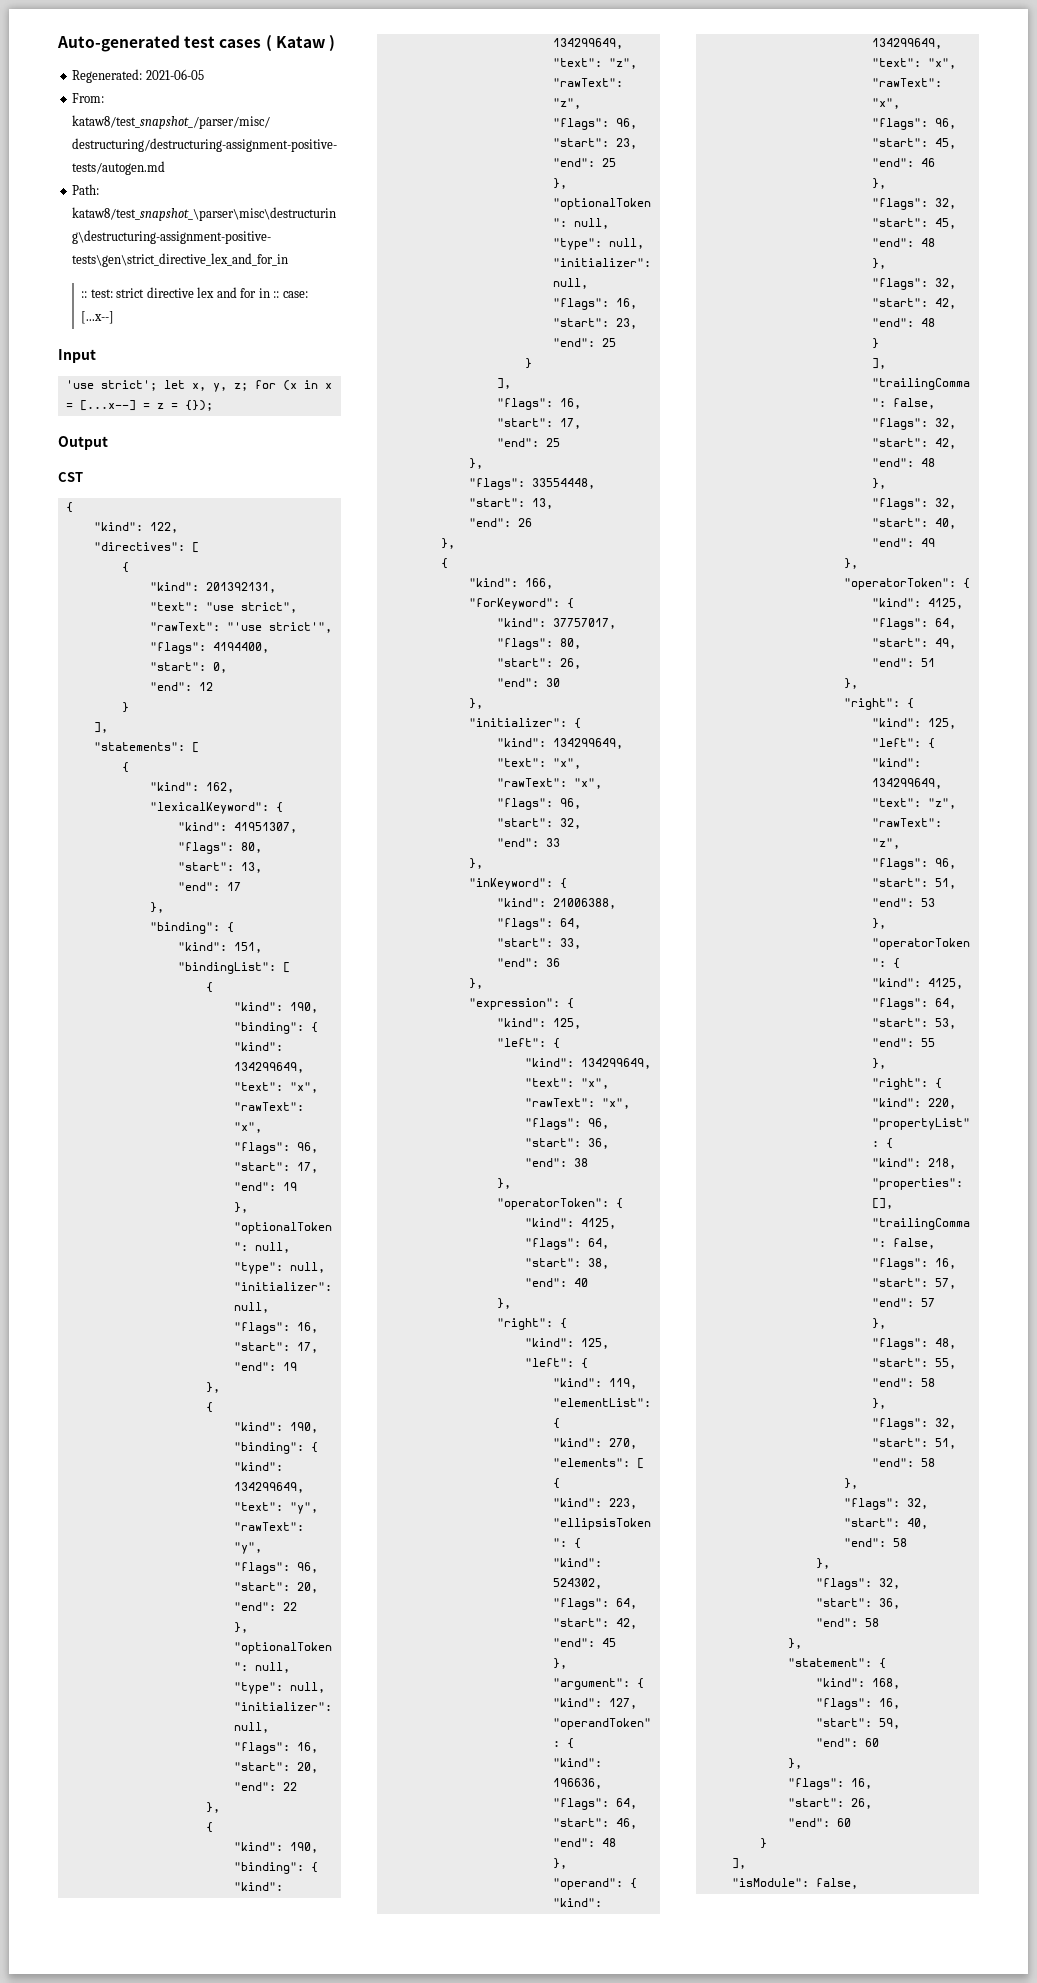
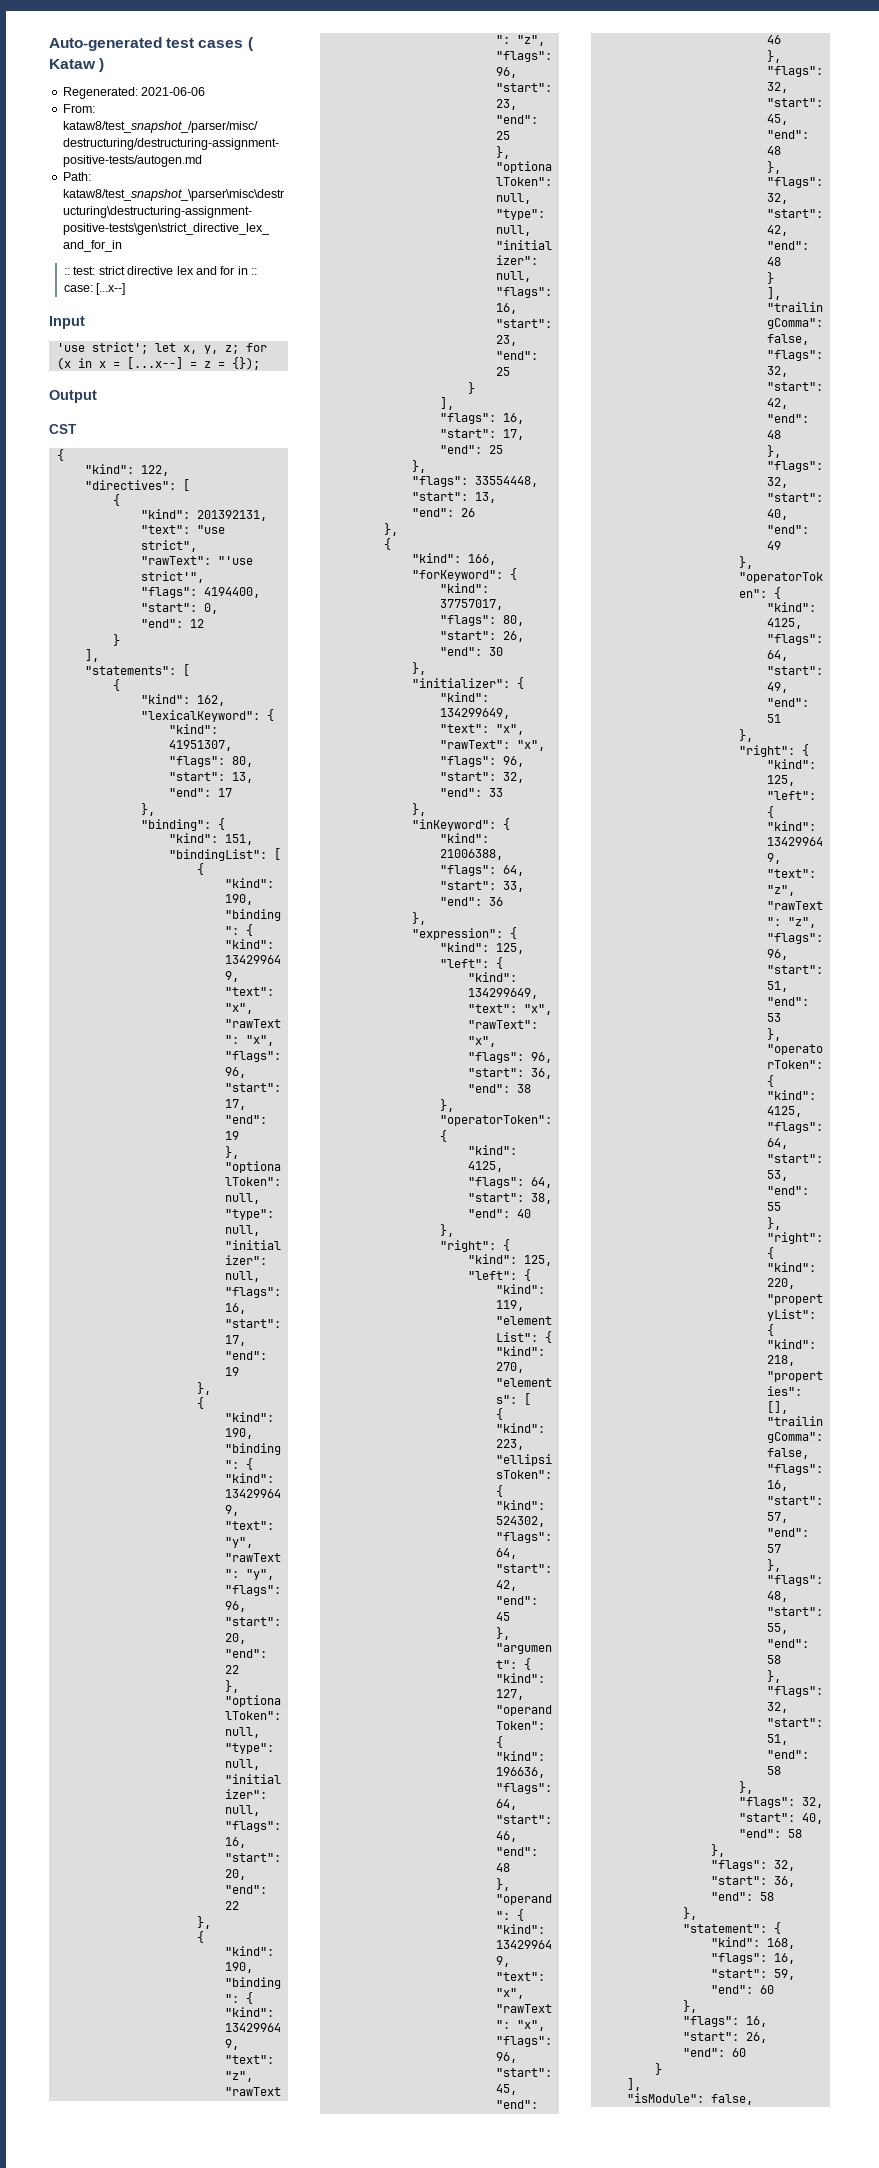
- Regenerated: 2021-06-05
+ Regenerated: 2021-06-06

